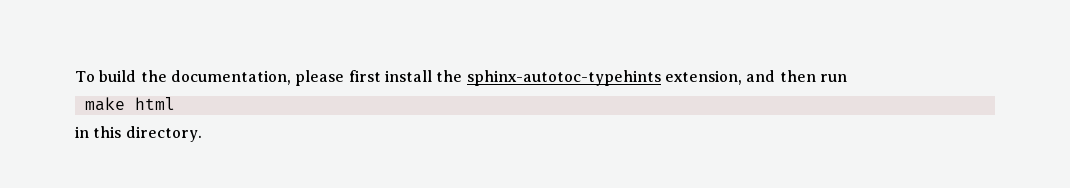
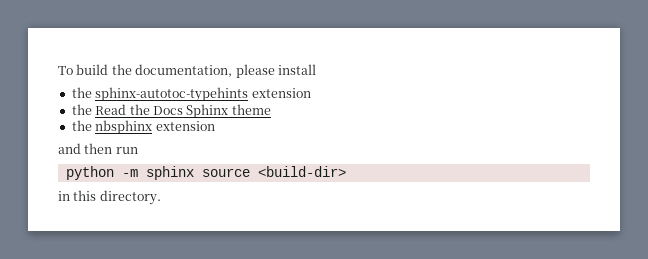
- To build the documentation, please first install the sphinx-autotoc-typehints extension, and then run
- make html
+ To build the documentation, please install
+ the sphinx-autotoc-typehints extension
+ the Read the Docs Sphinx theme
+ the nbsphinx extension
+ and then run
+ python -m sphinx source <build-dir>

